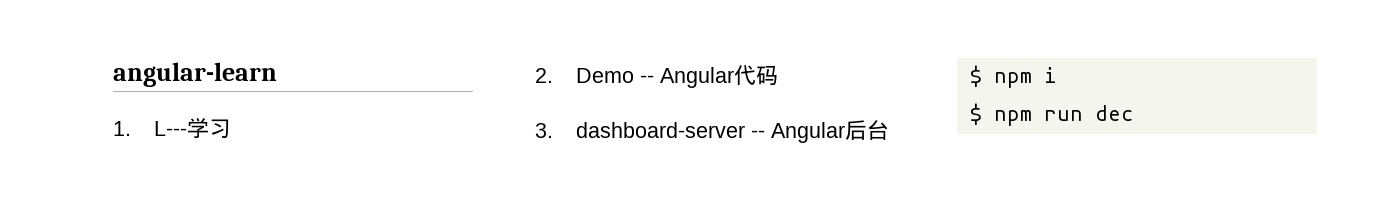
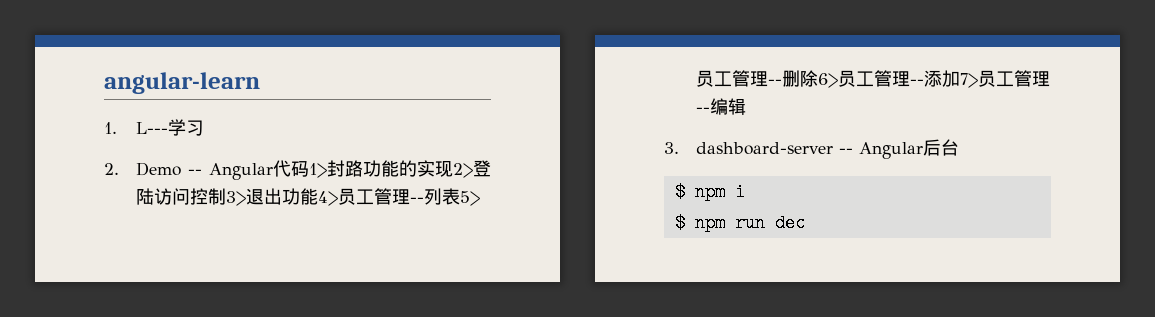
- 2. Demo -- Angular代码
+ 2. Demo -- Angular代码1>封路功能的实现2>登陆访问控制3>退出功能4>员工管理--列表5>员工管理--删除6>员工管理--添加7>员工管理--编辑

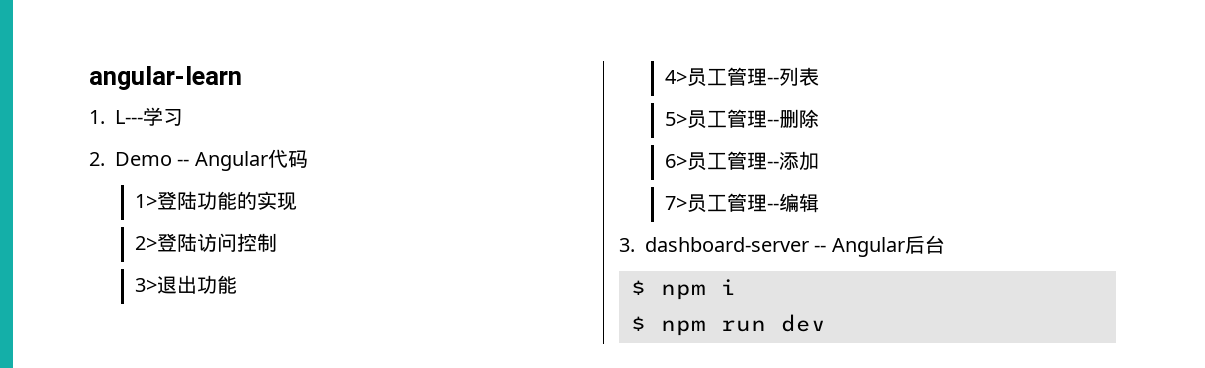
- 2. Demo -- Angular代码1>封路功能的实现2>登陆访问控制3>退出功能4>员工管理--列表5>员工管理--删除6>员工管理--添加7>员工管理--编辑
+ 2. Demo -- Angular代码
+ 1>登陆功能的实现
+ 2>登陆访问控制
+ 3>退出功能
+ 4>员工管理--列表
+ 5>员工管理--删除
+ 6>员工管理--添加
+ 7>员工管理--编辑
- $ npm run dec
+ $ npm run dev

